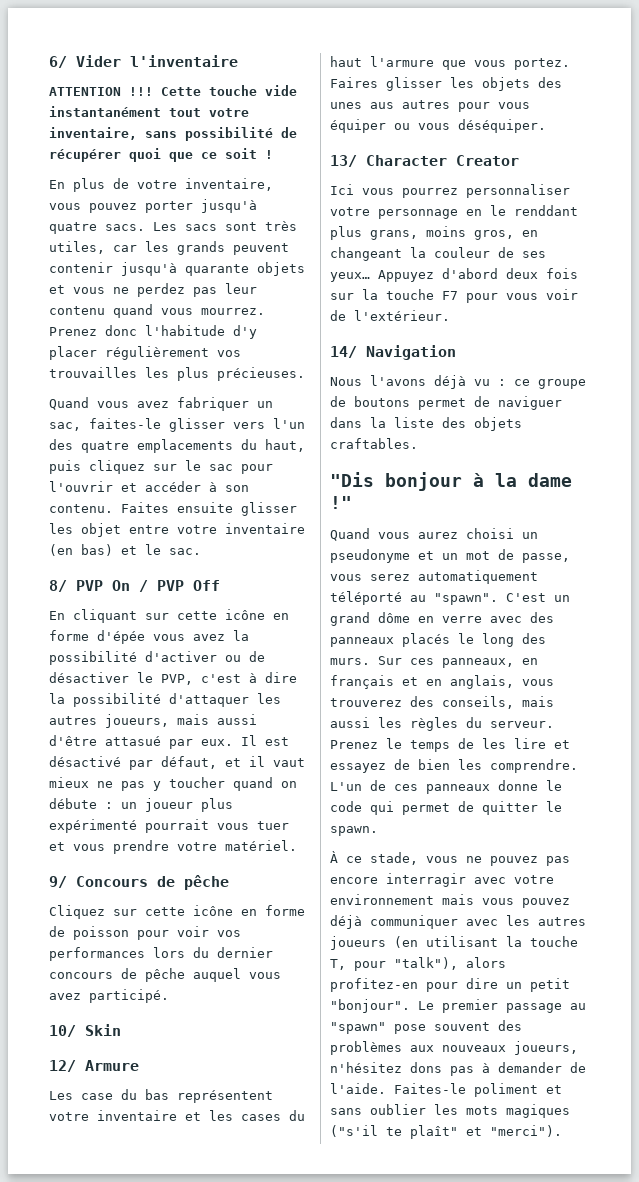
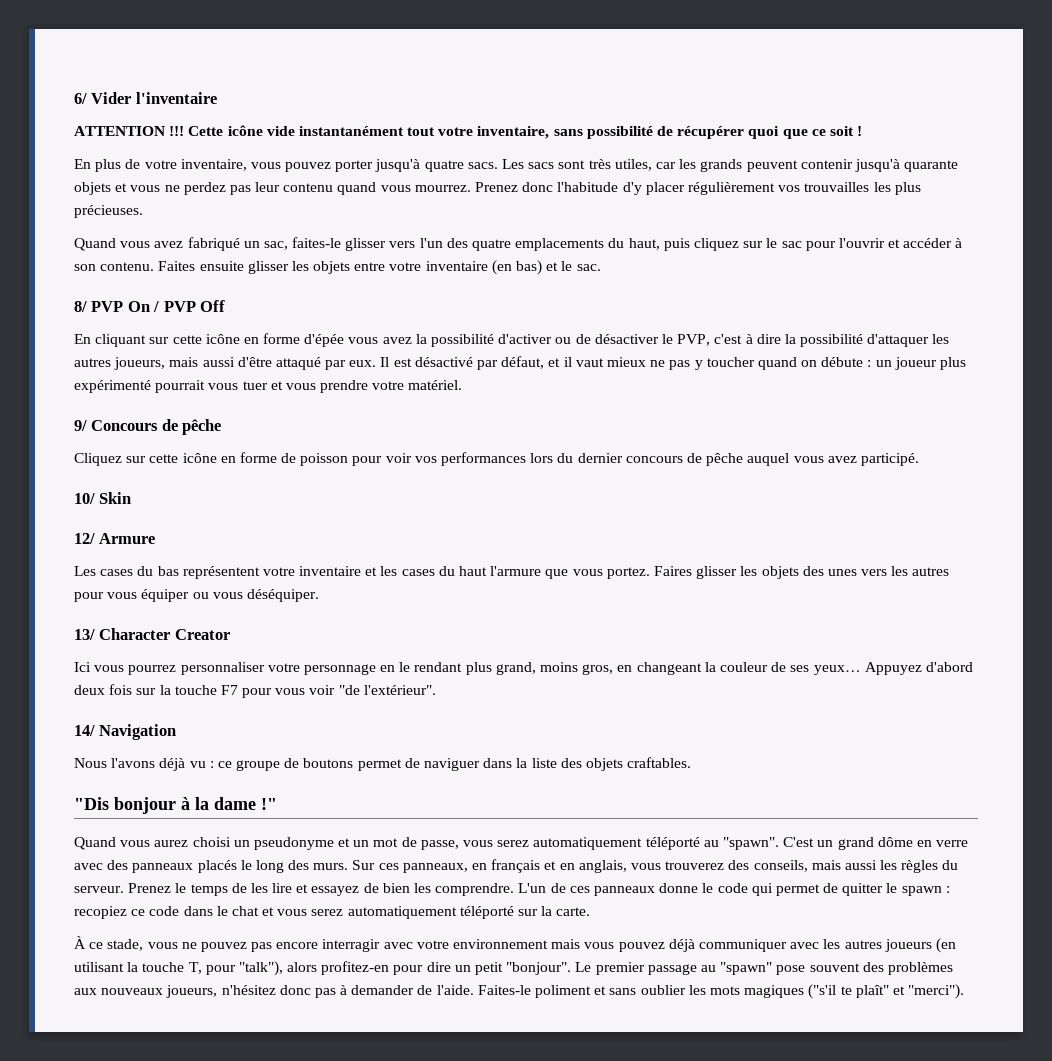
- Cette touche vide instantanément tout votre inventaire, sans possibilité de récupérer quoi que ce soit !
+ Cette icône vide instantanément tout votre inventaire, sans possibilité de récupérer quoi que ce soit !
- Quand vous avez fabriquer un sac, faites-le glisser vers l'un des quatre emplacements du haut, puis cliquez sur le sac pour l'ouvrir et accéder à son contenu.
+ Quand vous avez fabriqué un sac, faites-le glisser vers l'un des quatre emplacements du haut, puis cliquez sur le sac pour l'ouvrir et accéder à son contenu.
- Faites ensuite glisser les objet entre votre inventaire (en bas) et le sac.
+ Faites ensuite glisser les objets entre votre inventaire (en bas) et le sac.
- En cliquant sur cette icône en forme d'épée vous avez la possibilité d'activer ou de désactiver le PVP, c'est à dire la possibilité d'attaquer les autres joueurs, mais aussi d'être attasué par eux.
+ En cliquant sur cette icône en forme d'épée vous avez la possibilité d'activer ou de désactiver le PVP, c'est à dire la possibilité d'attaquer les autres joueurs, mais aussi d'être attaqué par eux.
- Les case du bas représentent votre inventaire et les cases du haut l'armure que vous portez.
+ Les cases du bas représentent votre inventaire et les cases du haut l'armure que vous portez.
- Faires glisser les objets des unes aus autres pour vous équiper ou vous déséquiper.
+ Faires glisser les objets des unes vers les autres pour vous équiper ou vous déséquiper.
- Ici vous pourrez personnaliser votre personnage en le renddant plus grans, moins gros, en changeant la couleur de ses yeux…
+ Ici vous pourrez personnaliser votre personnage en le rendant plus grand, moins gros, en changeant la couleur de ses yeux…
- Appuyez d'abord deux fois sur la touche F7 pour vous voir de l'extérieur.
+ Appuyez d'abord deux fois sur la touche F7 pour vous voir "de l'extérieur".
- L'un de ces panneaux donne le code qui permet de quitter le spawn.
+ L'un de ces panneaux donne le code qui permet de quitter le spawn : recopiez ce code dans le chat et vous serez automatiquement téléporté sur la carte.
- Le premier passage au "spawn" pose souvent des problèmes aux nouveaux joueurs, n'hésitez dons pas à demander de l'aide.
+ Le premier passage au "spawn" pose souvent des problèmes aux nouveaux joueurs, n'hésitez donc pas à demander de l'aide.

